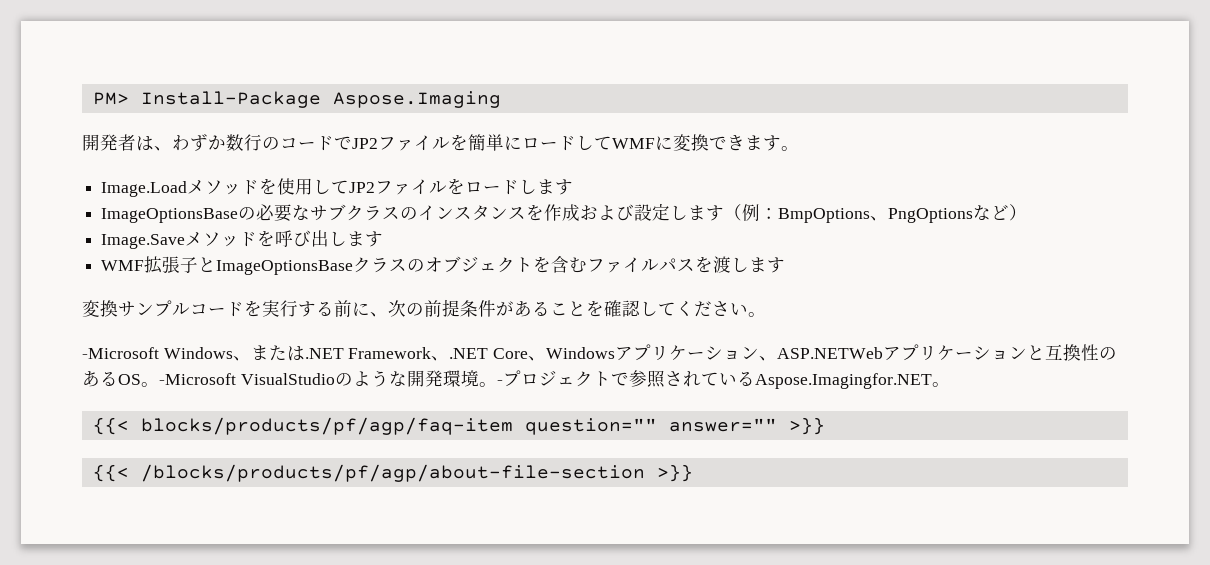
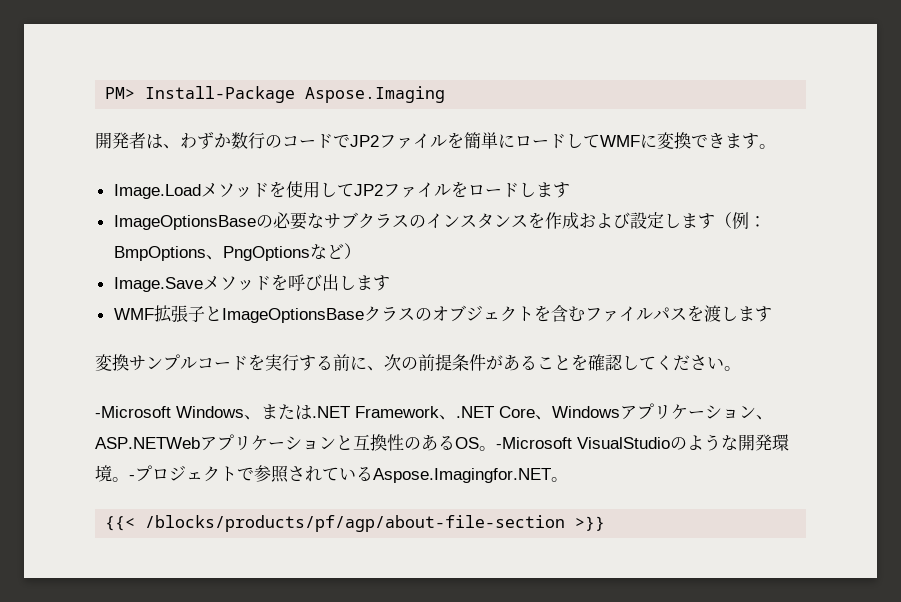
- {{< blocks/products/pf/agp/faq-item question="" answer="" >}}

